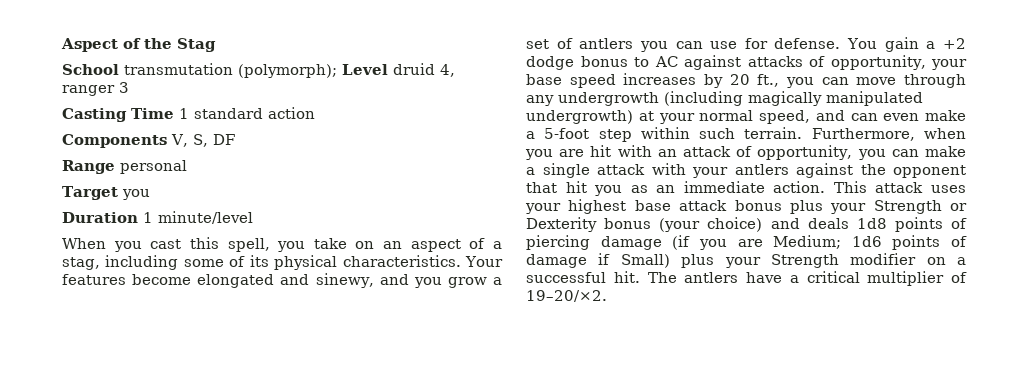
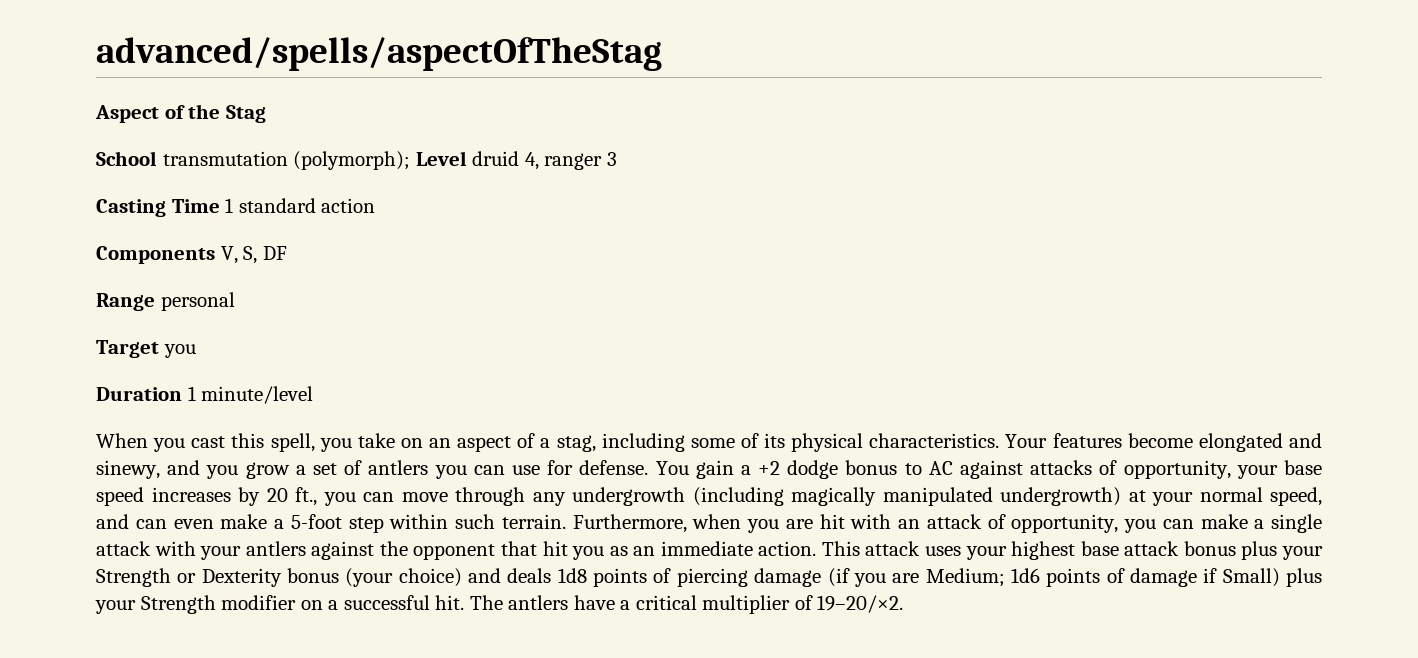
+ advanced/spells/aspectOfTheStag

